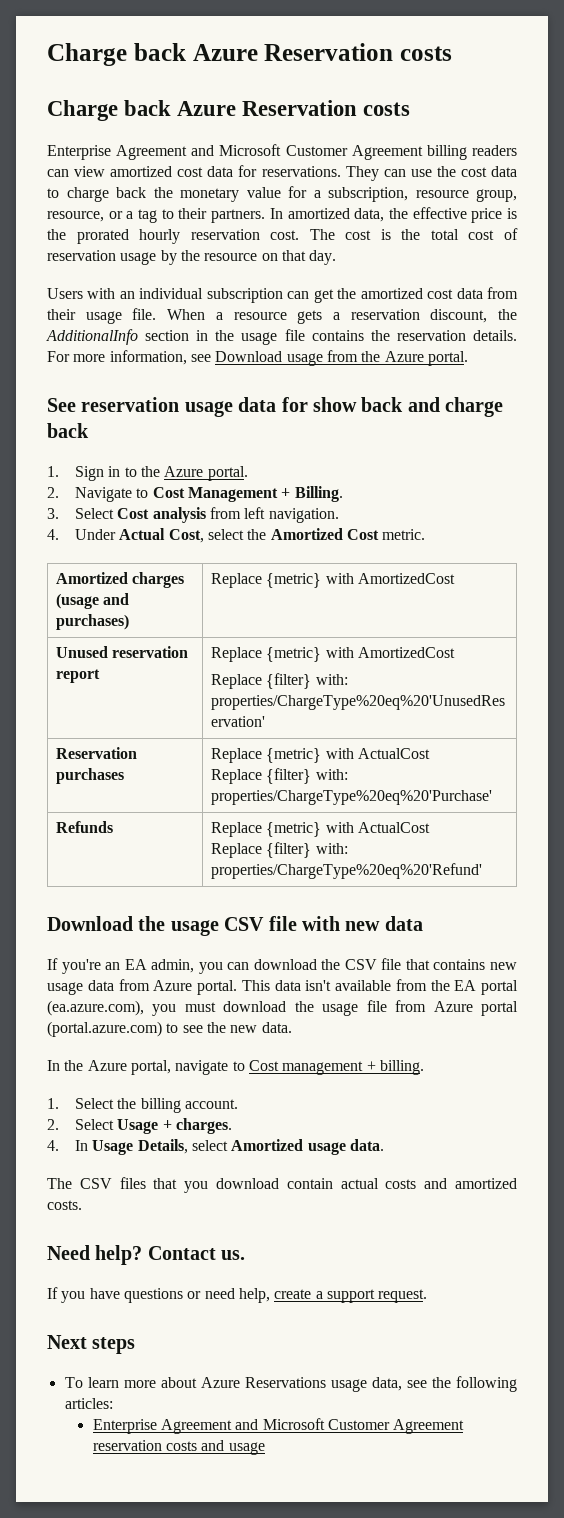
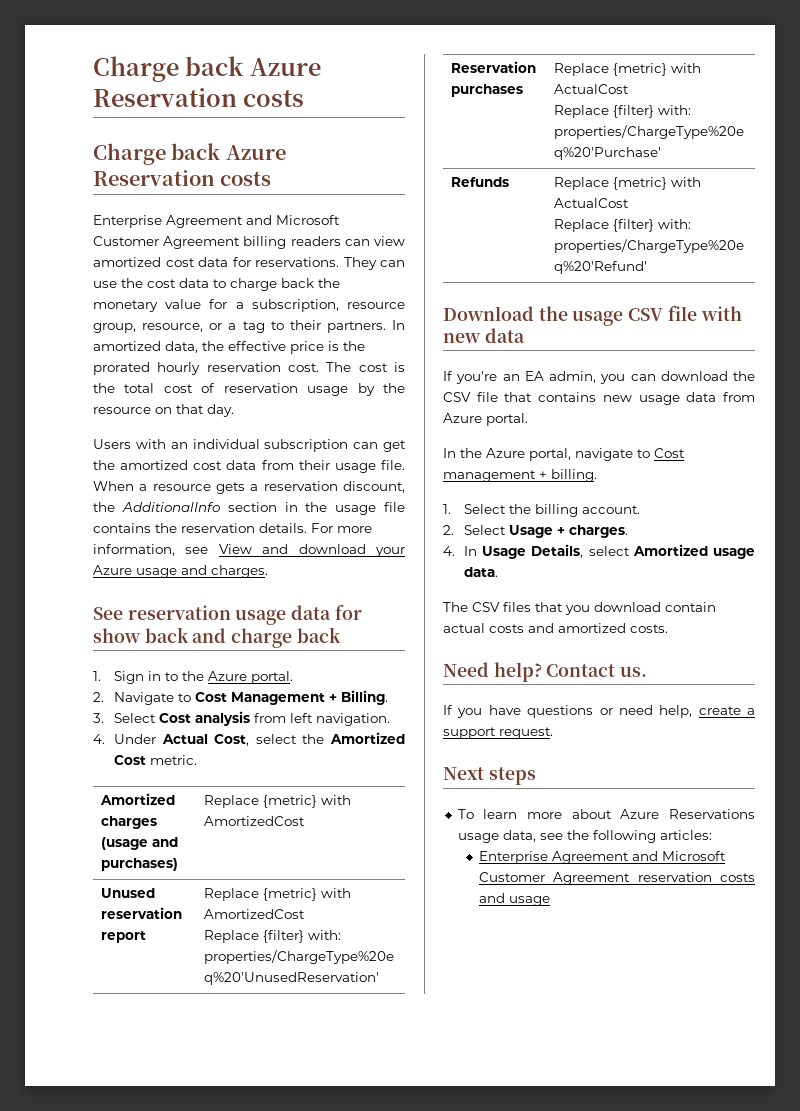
- For more information, see Download usage from the Azure portal.
+ For more information, see View and download your Azure usage and charges.
- This data isn't available from the EA portal (ea.azure.com), you must download the usage file from Azure portal (portal.azure.com) to see the new data.

